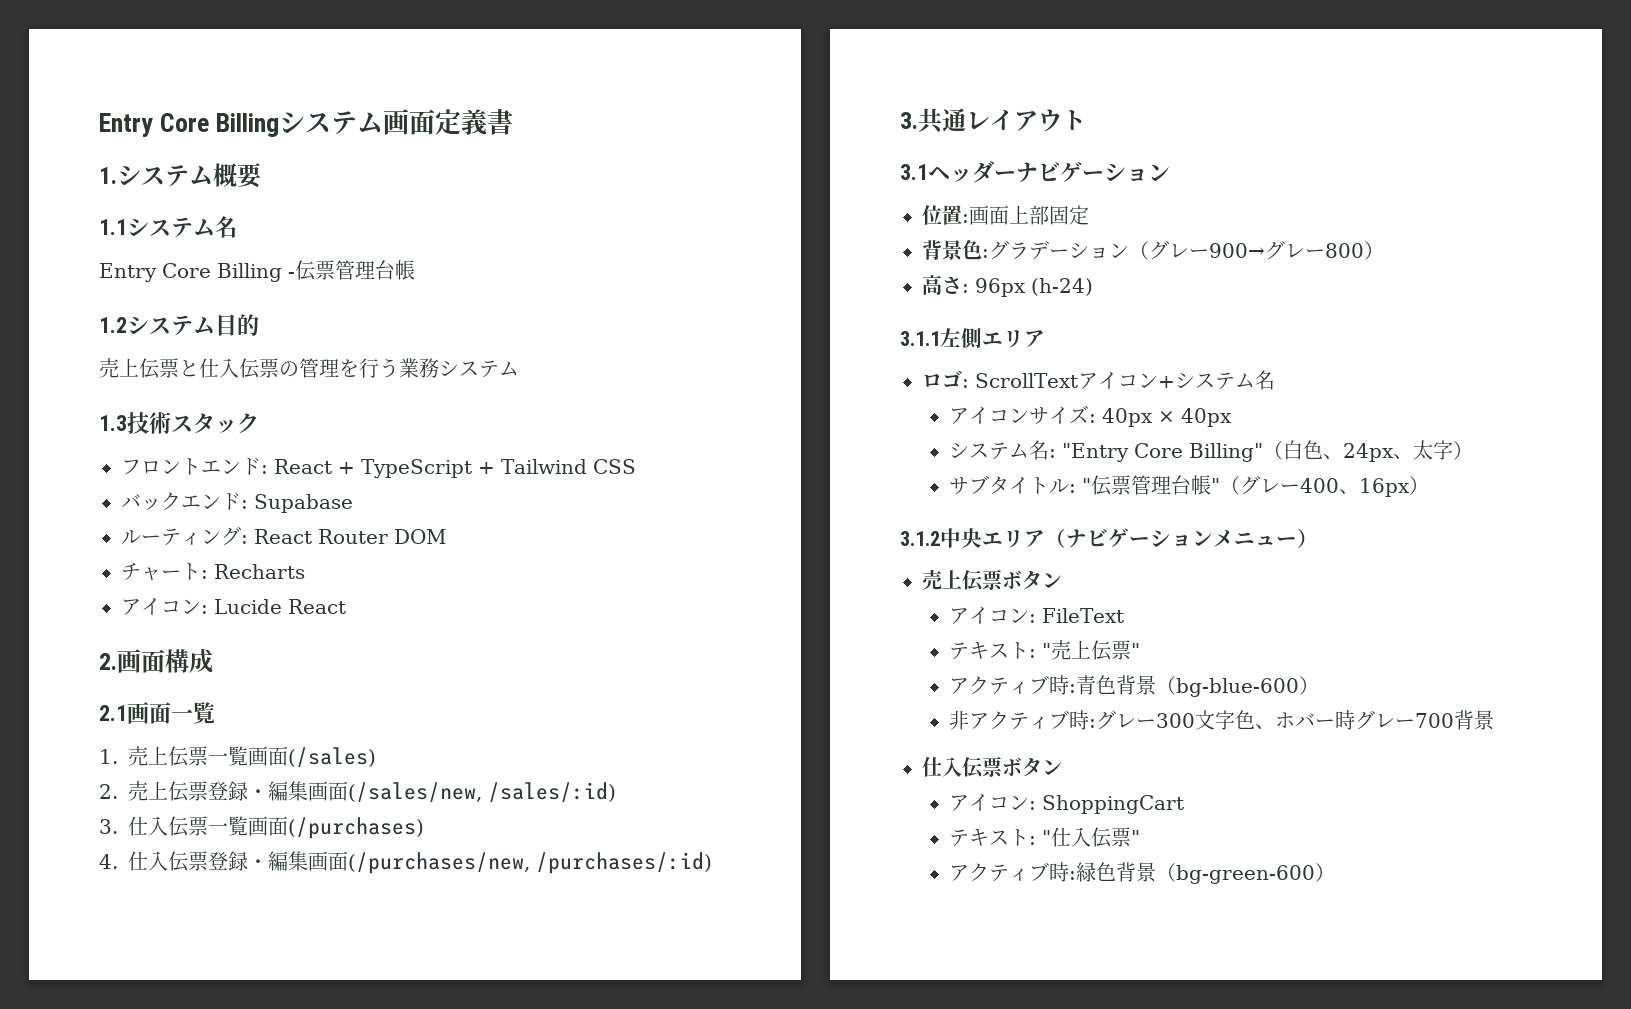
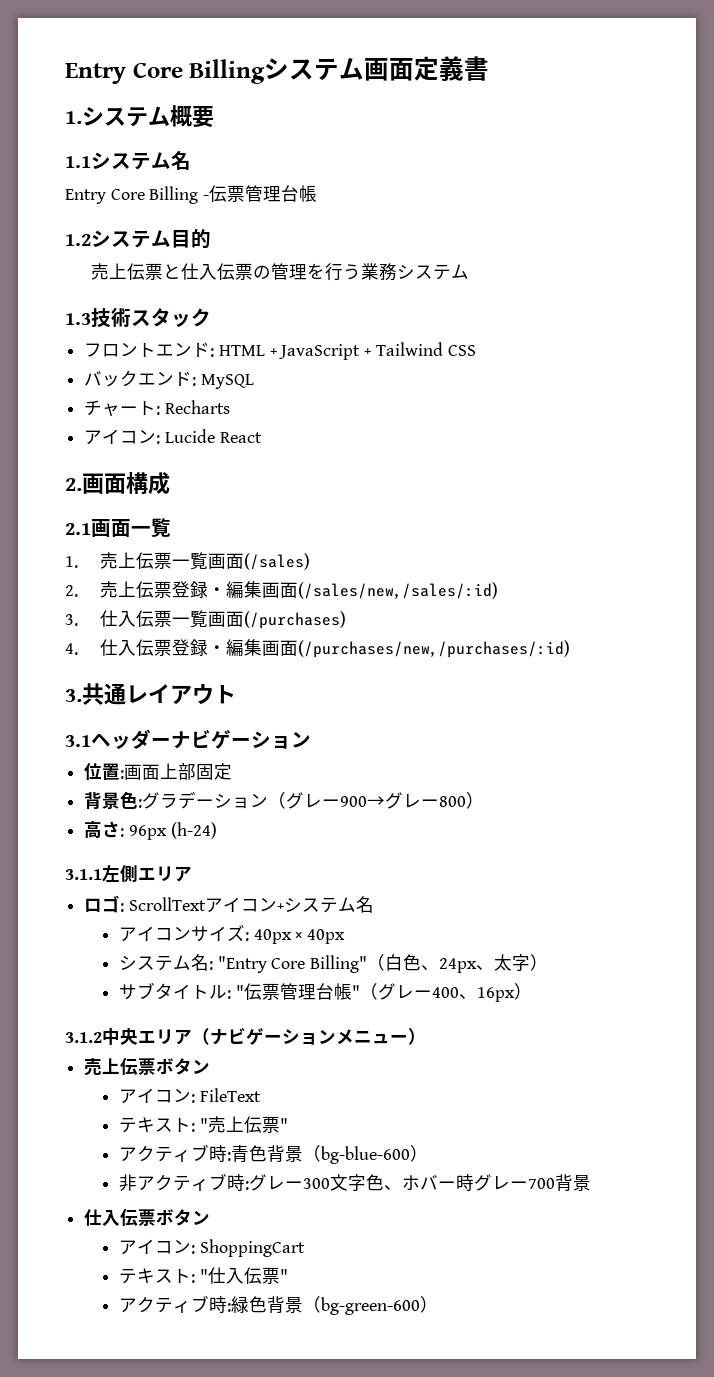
- フロントエンド: React + TypeScript + Tailwind CSS
+ フロントエンド: HTML + JavaScript + Tailwind CSS
- バックエンド: Supabase
- ルーティング: React Router DOM
+ バックエンド: MySQL

